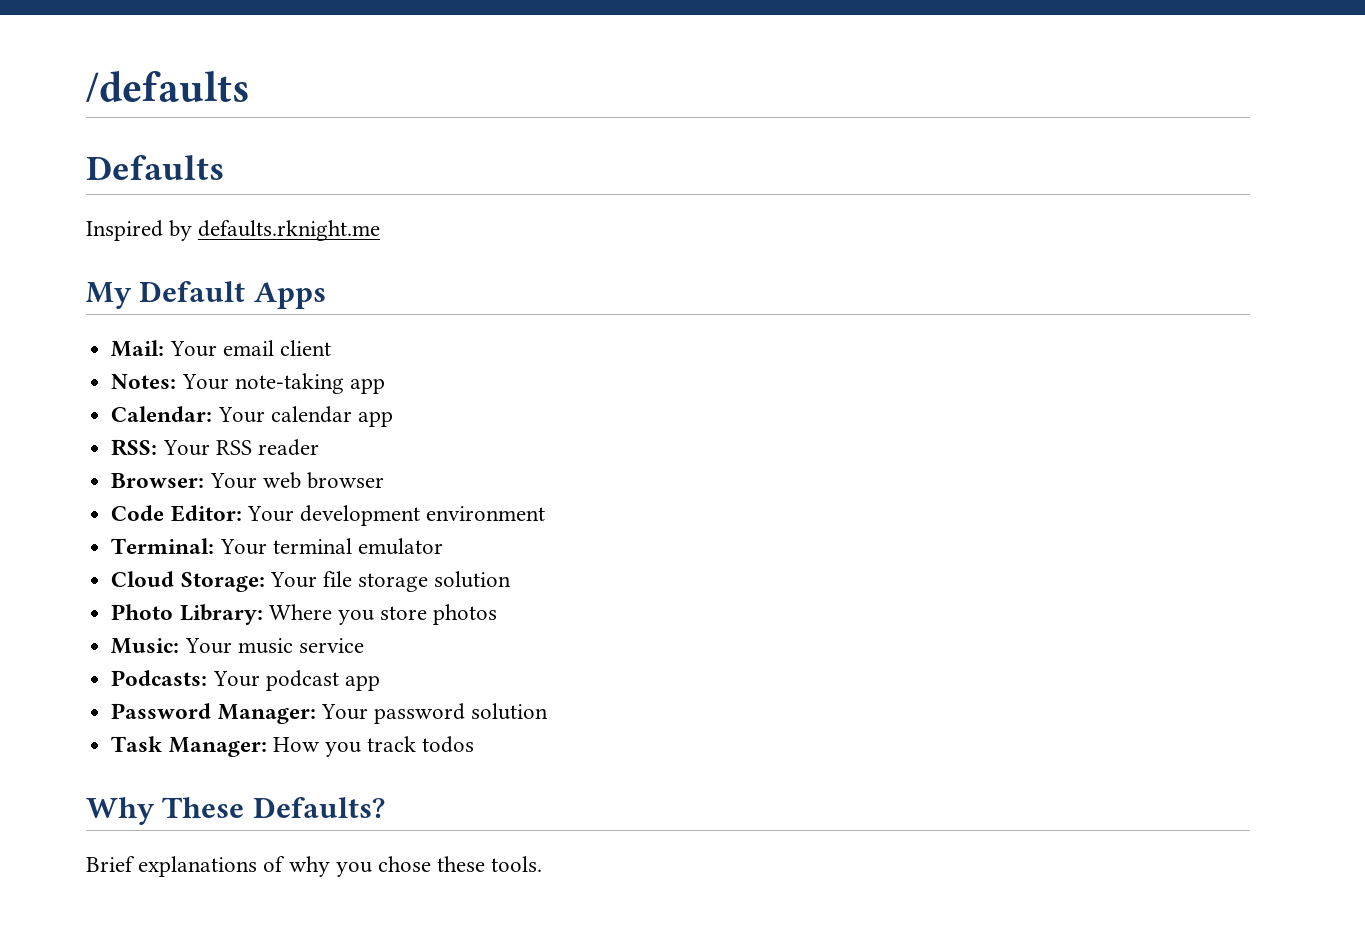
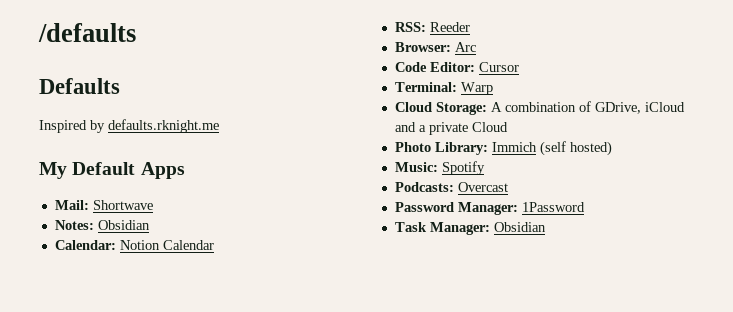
- Mail: Your email client
- Notes: Your note-taking app
- Calendar: Your calendar app
- RSS: Your RSS reader
- Browser: Your web browser
- Code Editor: Your development environment
- Terminal: Your terminal emulator
- Cloud Storage: Your file storage solution
- Photo Library: Where you store photos
- Music: Your music service
- Podcasts: Your podcast app
+ Mail: Shortwave
+ Notes: Obsidian
+ Calendar: Notion Calendar
+ RSS: Reeder
+ Browser: Arc
+ Code Editor: Cursor
+ Terminal: Warp
+ Cloud Storage: A combination of GDrive, iCloud and a private Cloud
+ Photo Library: Immich (self hosted)
+ Music: Spotify
+ Podcasts: Overcast
- Password Manager: Your password solution
+ Password Manager: 1Password
- Task Manager: How you track todos
- Why These Defaults?
- Brief explanations of why you chose these tools.
+ Task Manager: Obsidian

